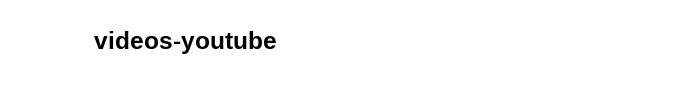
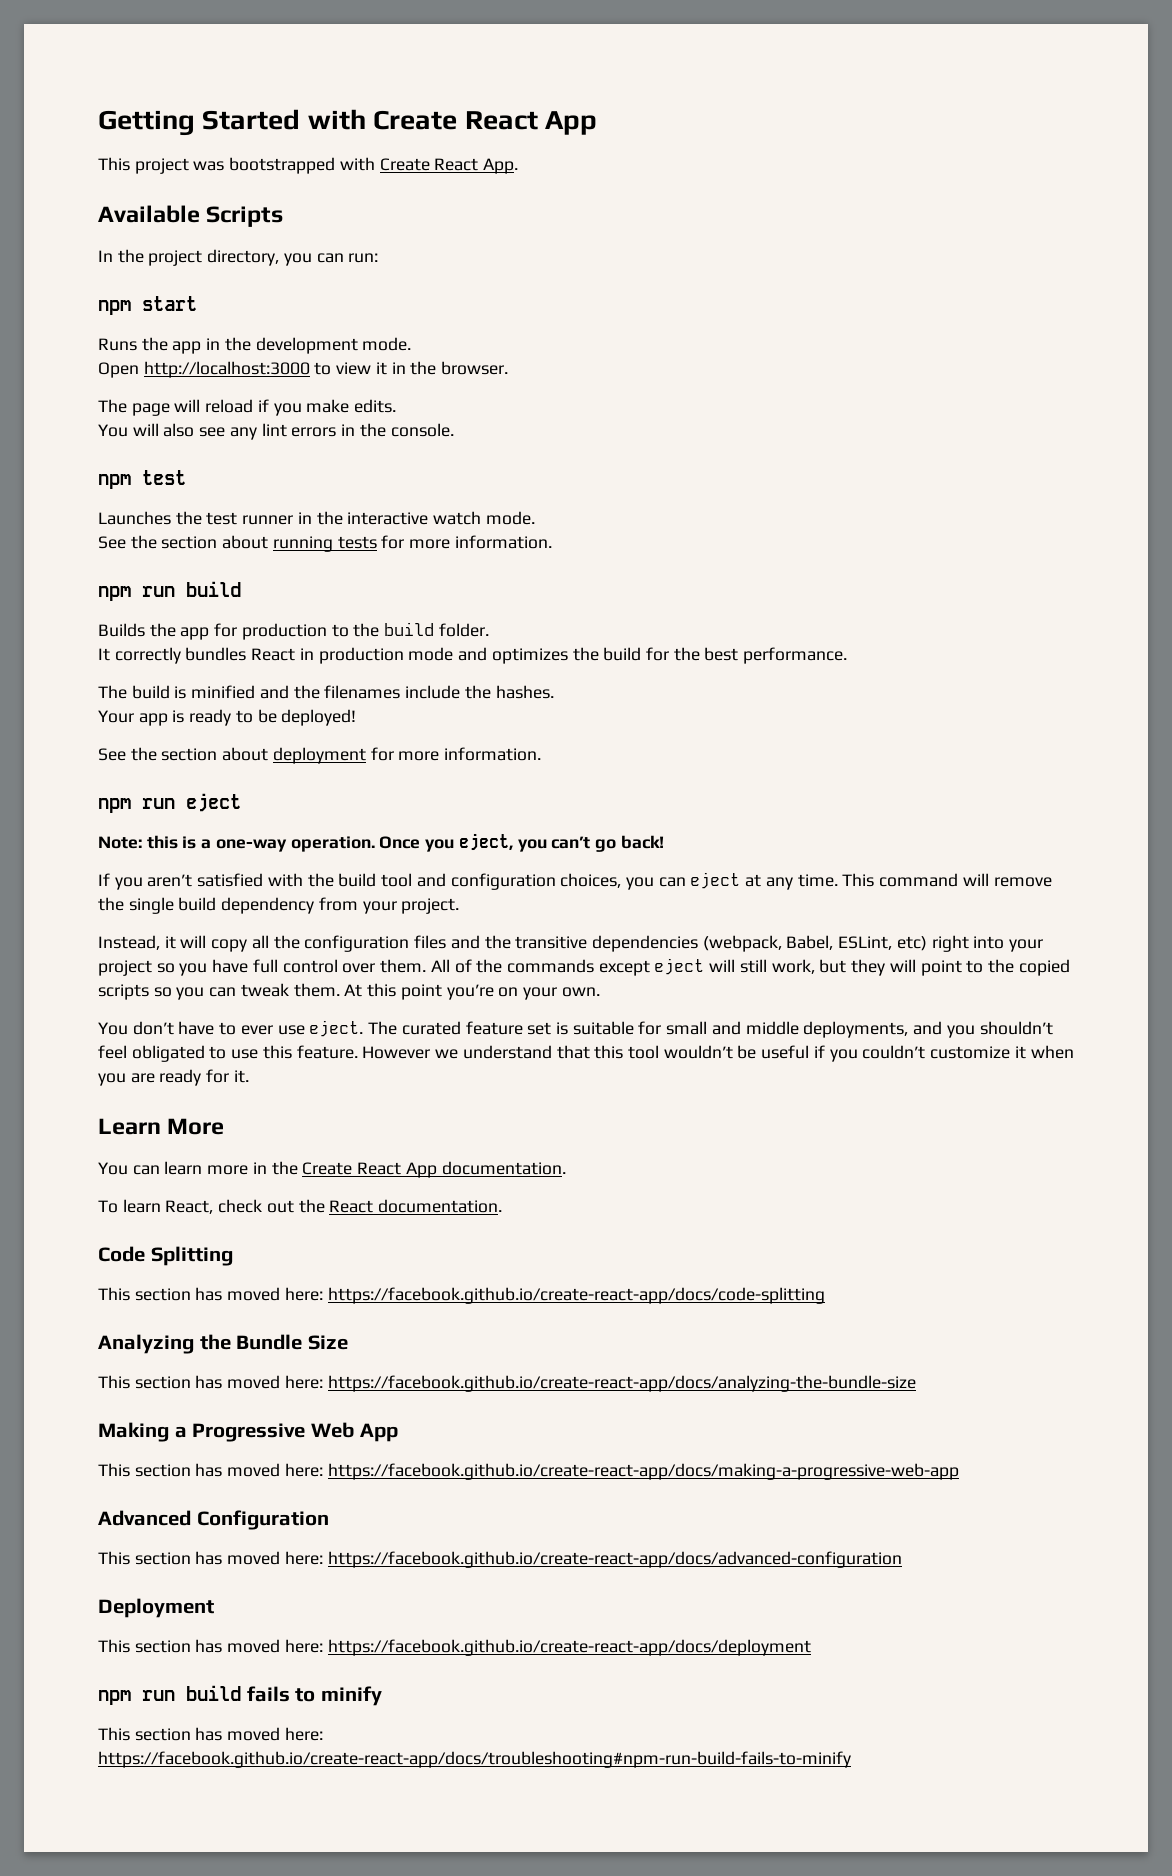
- videos-youtube
+ Getting Started with Create React App
+ This project was bootstrapped with Create React App.
+ Available Scripts
+ In the project directory, you can run:
+ npm start
+ Runs the app in the development mode.
+ Open http://localhost:3000 to view it in the browser.
+ The page will reload if you make edits.
+ You will also see any lint errors in the console.
+ npm test
+ Launches the test runner in the interactive watch mode.
+ See the section about running tests for more information.
+ npm run build
+ Builds the app for production to the build folder.
+ It correctly bundles React in production mode and optimizes the build for the best performance.
+ The build is minified and the filenames include the hashes.
+ Your app is ready to be deployed!
+ See the section about deployment for more information.
+ npm run eject
+ Note: this is a one-way operation. Once you eject, you can’t go back!
+ If you aren’t satisfied with the build tool and configuration choices, you can eject at any time. This command will remove the single build dependency from your project.
+ Instead, it will copy all the configuration files and the transitive dependencies (webpack, Babel, ESLint, etc) right into your project so you have full control over them. All of the commands except eject will still work, but they will point to the copied scripts so you can tweak them. At this point you’re on your own.
+ You don’t have to ever use eject. The curated feature set is suitable for small and middle deployments, and you shouldn’t feel obligated to use this feature. However we understand that this tool wouldn’t be useful if you couldn’t customize it when you are ready for it.
+ Learn More
+ You can learn more in the Create React App documentation.
+ To learn React, check out the React documentation.
+ Code Splitting
+ This section has moved here: https://facebook.github.io/create-react-app/docs/code-splitting
+ Analyzing the Bundle Size
+ This section has moved here: https://facebook.github.io/create-react-app/docs/analyzing-the-bundle-size
+ Making a Progressive Web App
+ This section has moved here: https://facebook.github.io/create-react-app/docs/making-a-progressive-web-app
+ Advanced Configuration
+ This section has moved here: https://facebook.github.io/create-react-app/docs/advanced-configuration
+ Deployment
+ This section has moved here: https://facebook.github.io/create-react-app/docs/deployment
+ npm run build fails to minify
+ This section has moved here: https://facebook.github.io/create-react-app/docs/troubleshooting#npm-run-build-fails-to-minify

